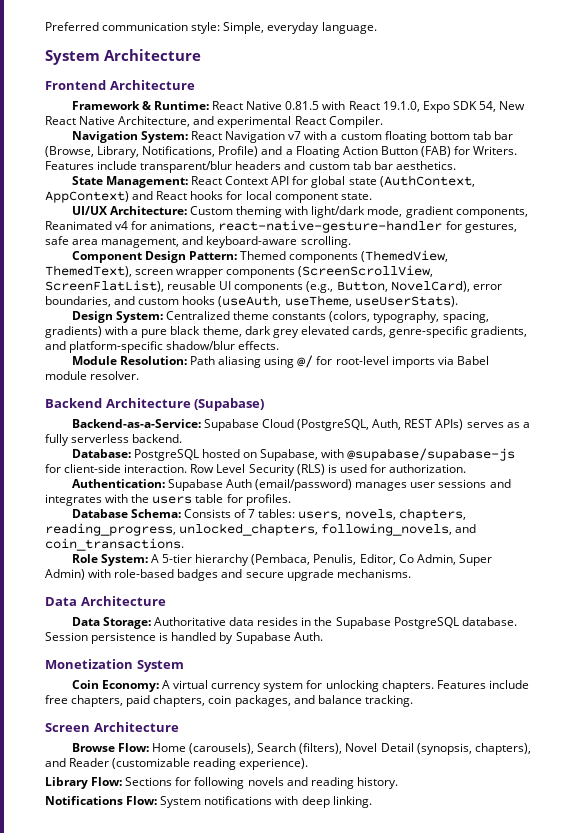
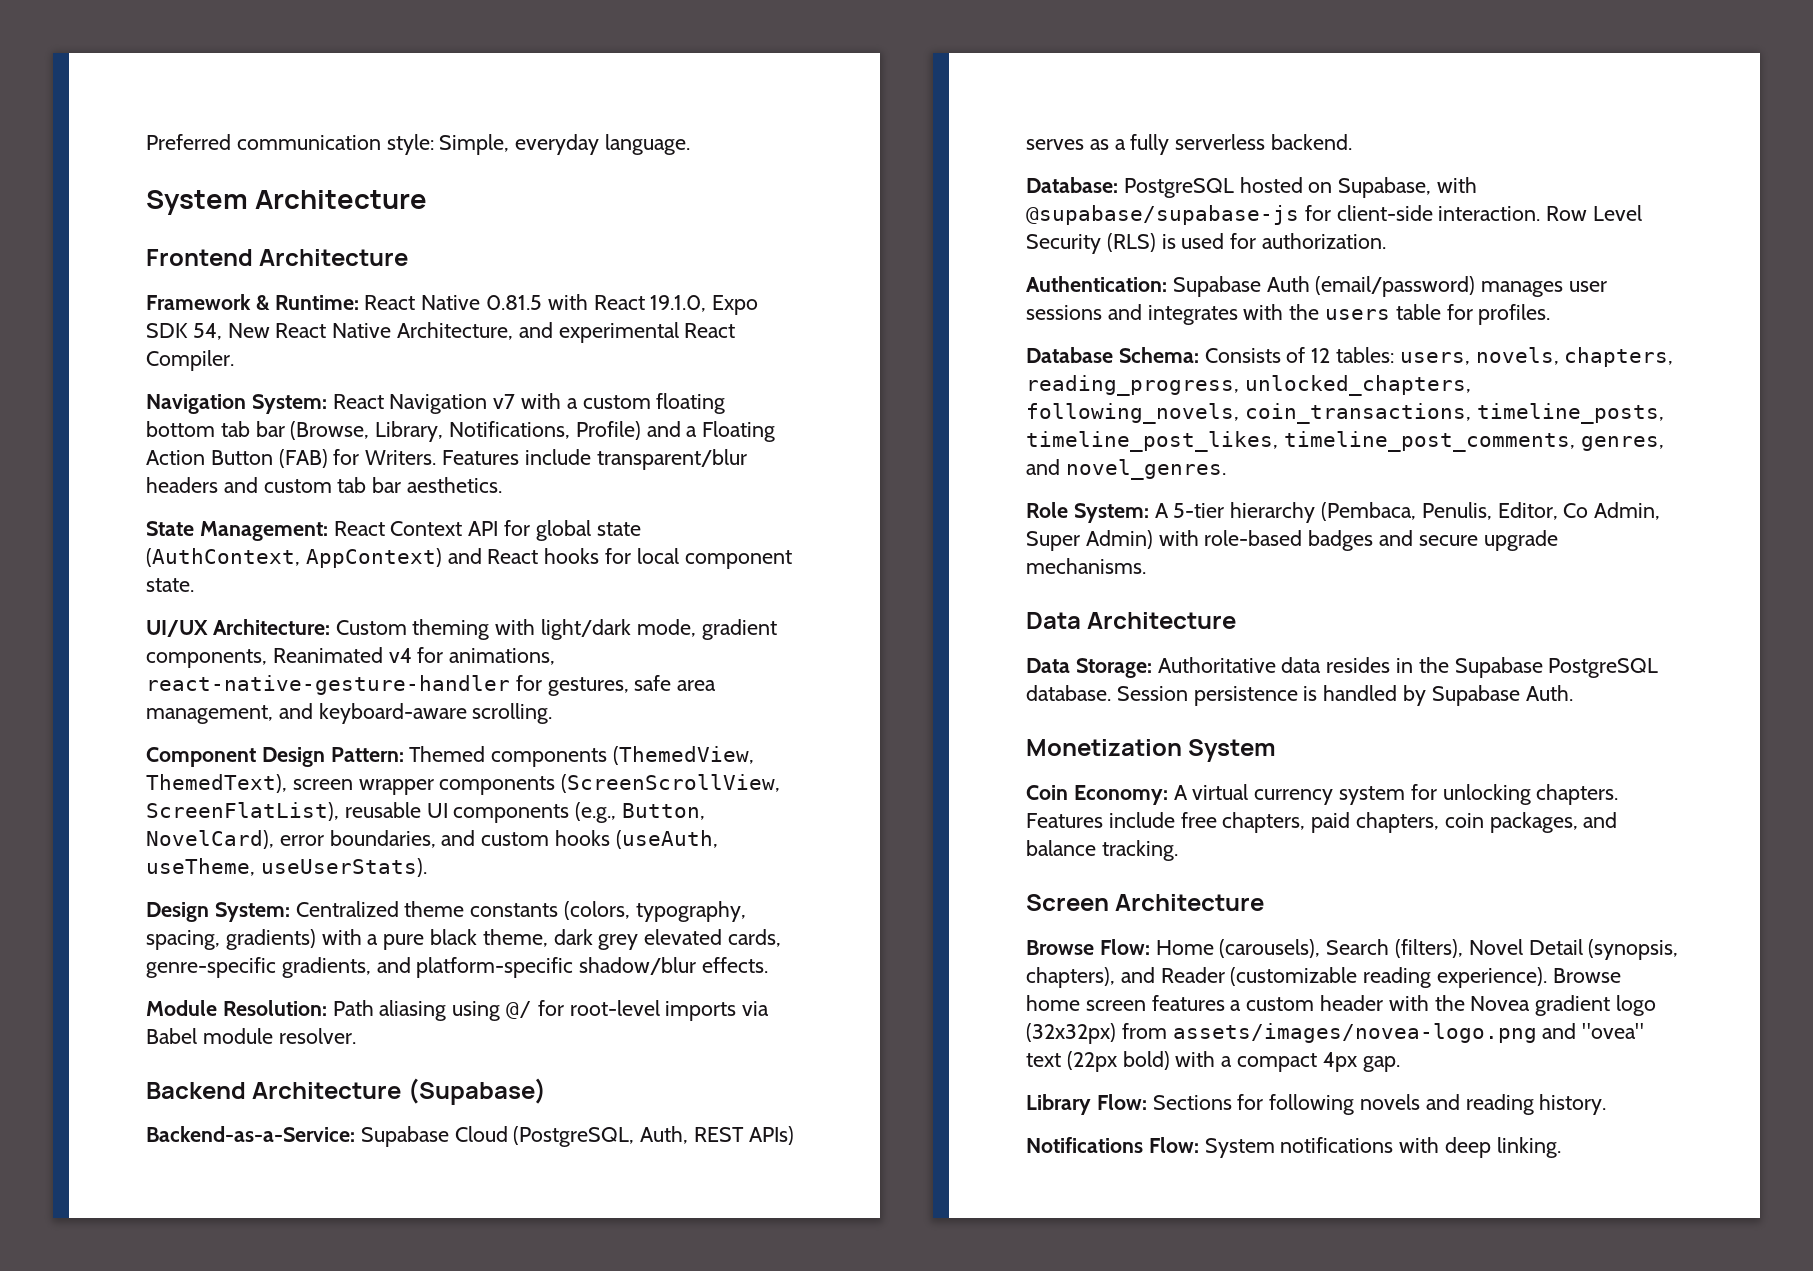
- Database Schema: Consists of 7 tables: users, novels, chapters, reading_progress, unlocked_chapters, following_novels, and coin_transactions.
+ Database Schema: Consists of 12 tables: users, novels, chapters, reading_progress, unlocked_chapters, following_novels, coin_transactions, timeline_posts, timeline_post_likes, timeline_post_comments, genres, and novel_genres.
+ Browse home screen features a custom header with the Novea gradient logo (32x32px) from assets/images/novea-logo.png and "ovea" text (22px bold) with a compact 4px gap.

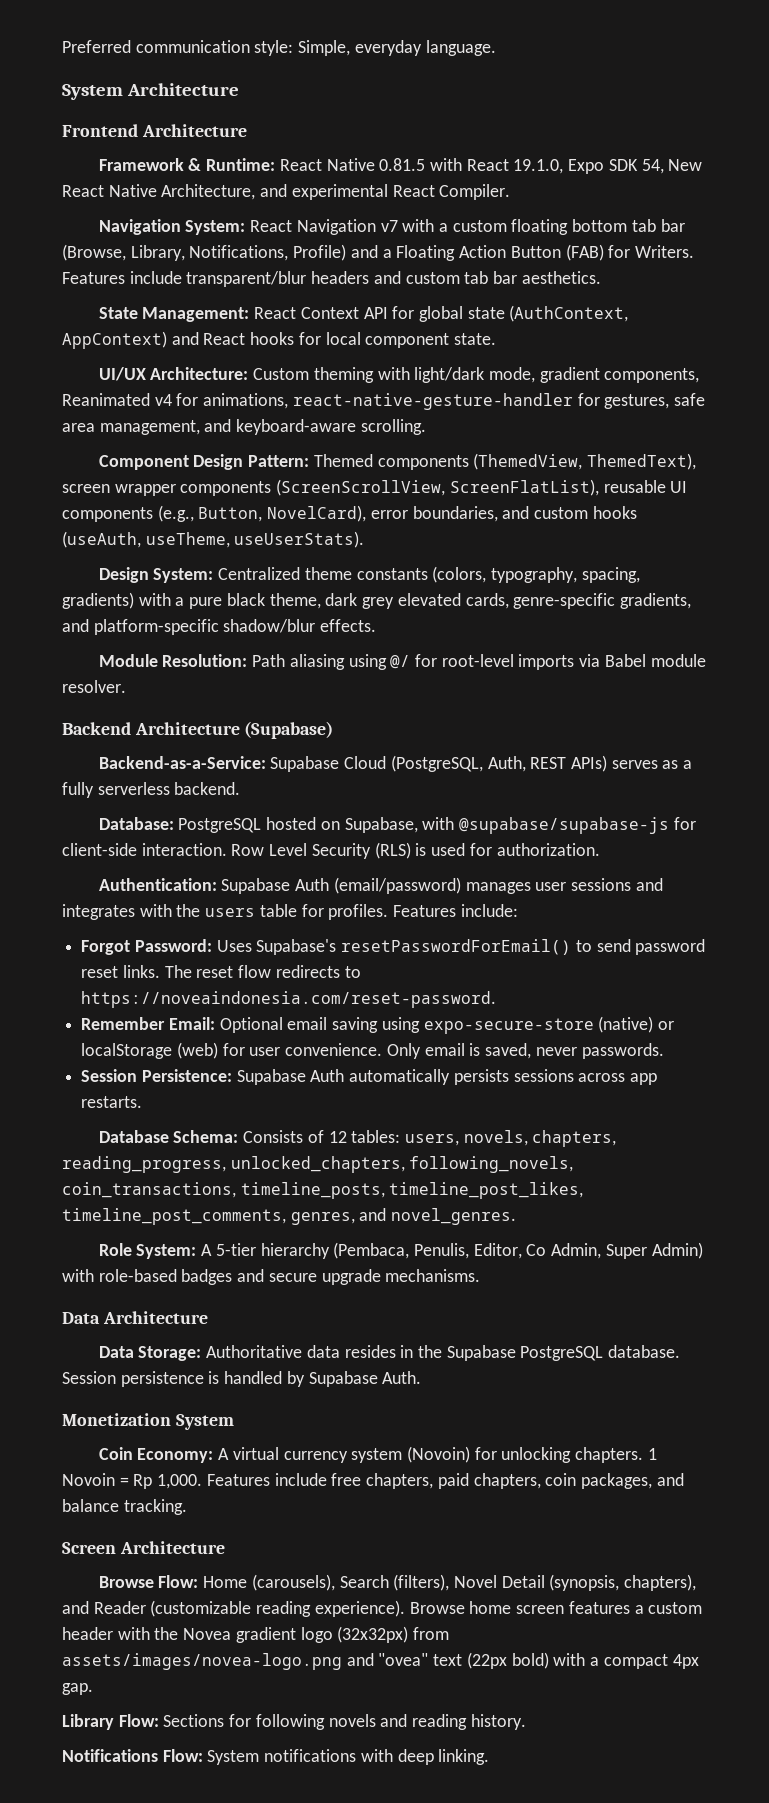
+ Features include:
+ Forgot Password: Uses Supabase's resetPasswordForEmail() to send password reset links. The reset flow redirects to https://noveaindonesia.com/reset-password.
+ Remember Email: Optional email saving using expo-secure-store (native) or localStorage (web) for user convenience. Only email is saved, never passwords.
+ Session Persistence: Supabase Auth automatically persists sessions across app restarts.
- Coin Economy: A virtual currency system for unlocking chapters.
+ Coin Economy: A virtual currency system (Novoin) for unlocking chapters.
+ 1 Novoin = Rp 1,000.

